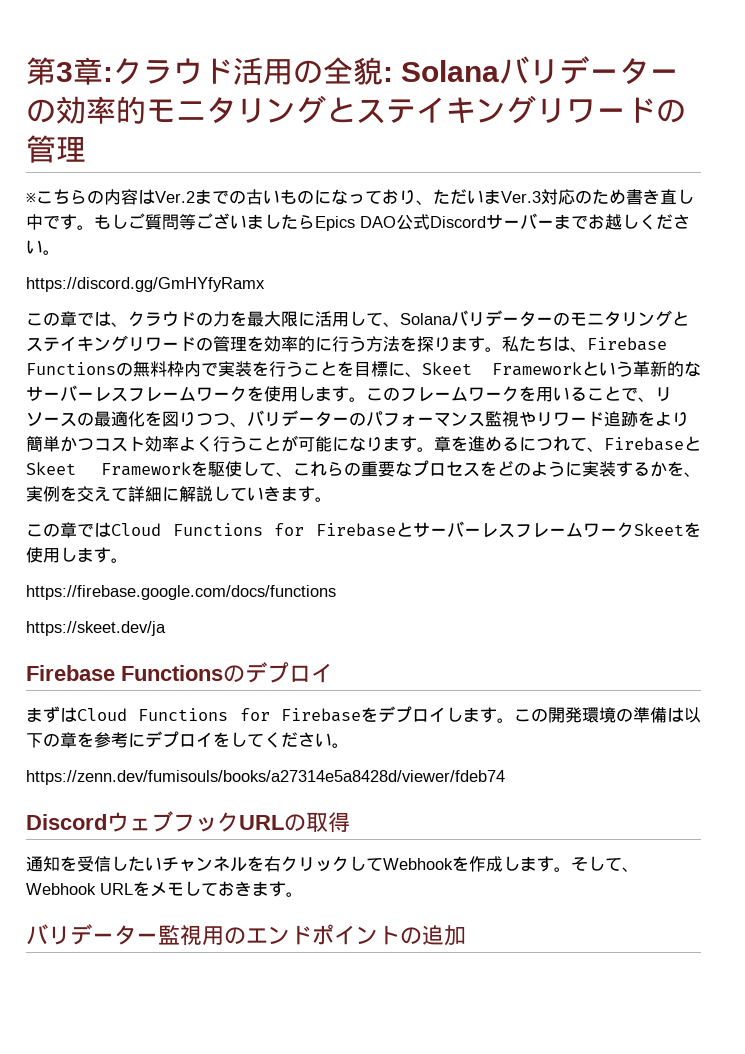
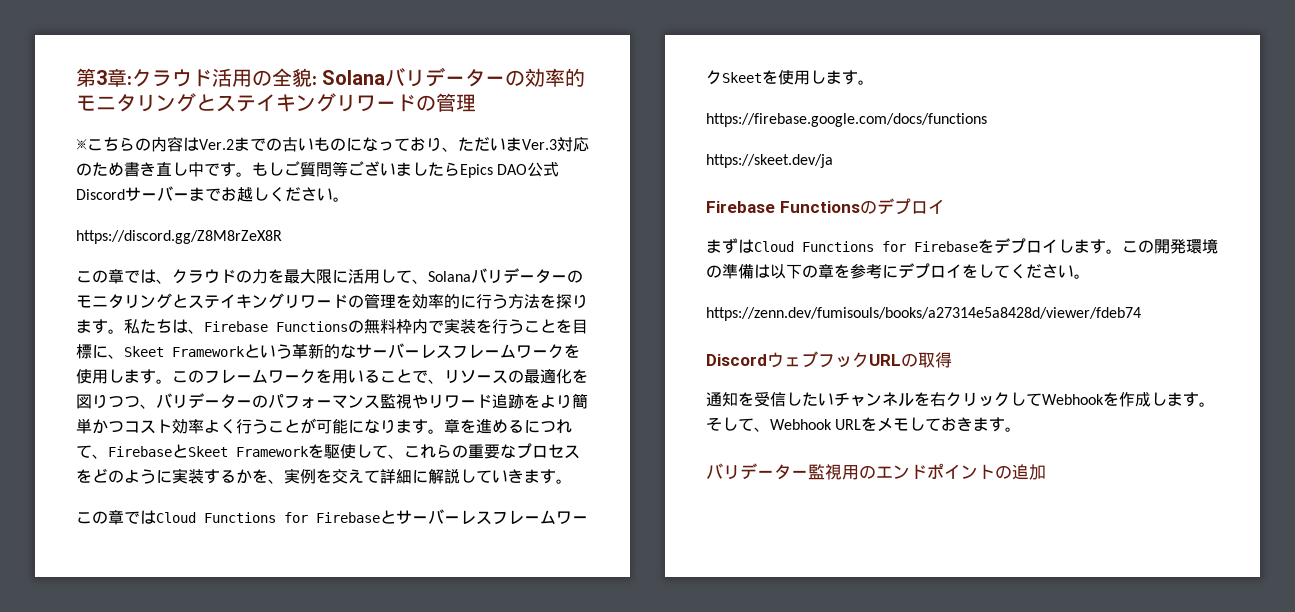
- https://discord.gg/GmHYfyRamx
+ https://discord.gg/Z8M8rZeX8R

